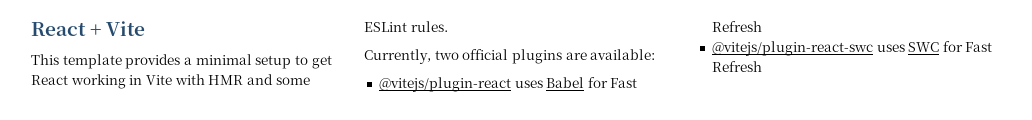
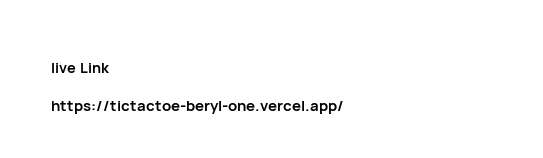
- React + Vite
- This template provides a minimal setup to get React working in Vite with HMR and some ESLint rules.
- Currently, two official plugins are available:
- @vitejs/plugin-react uses Babel for Fast Refresh
- @vitejs/plugin-react-swc uses SWC for Fast Refresh
+ live Link
+ https://tictactoe-beryl-one.vercel.app/

